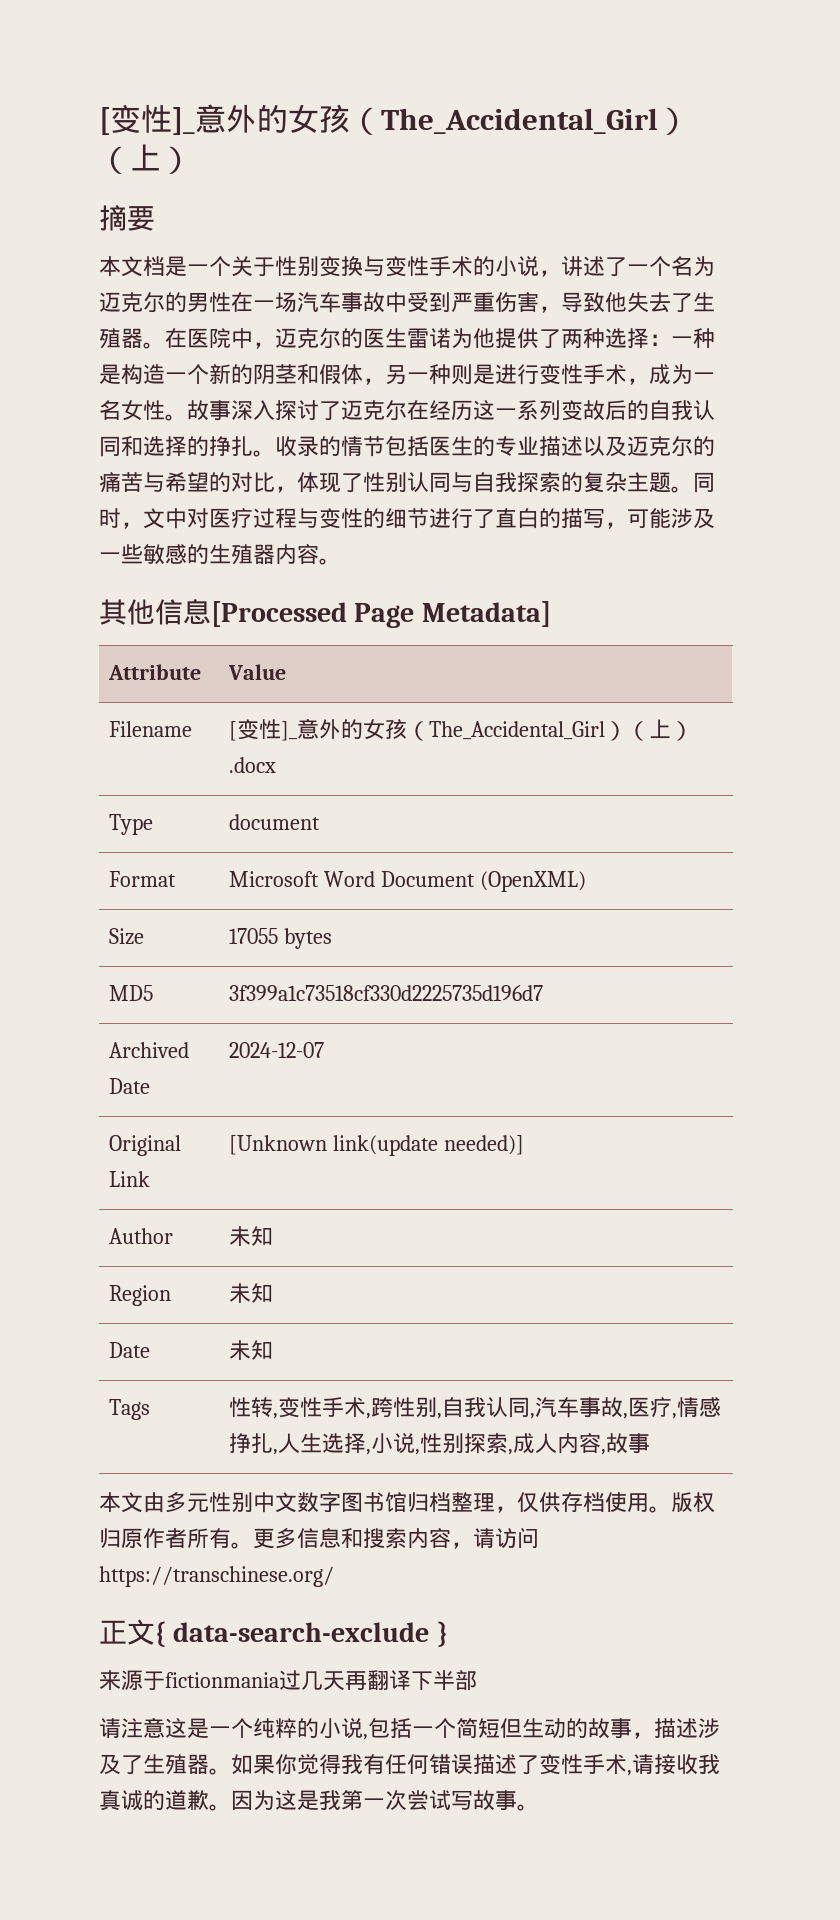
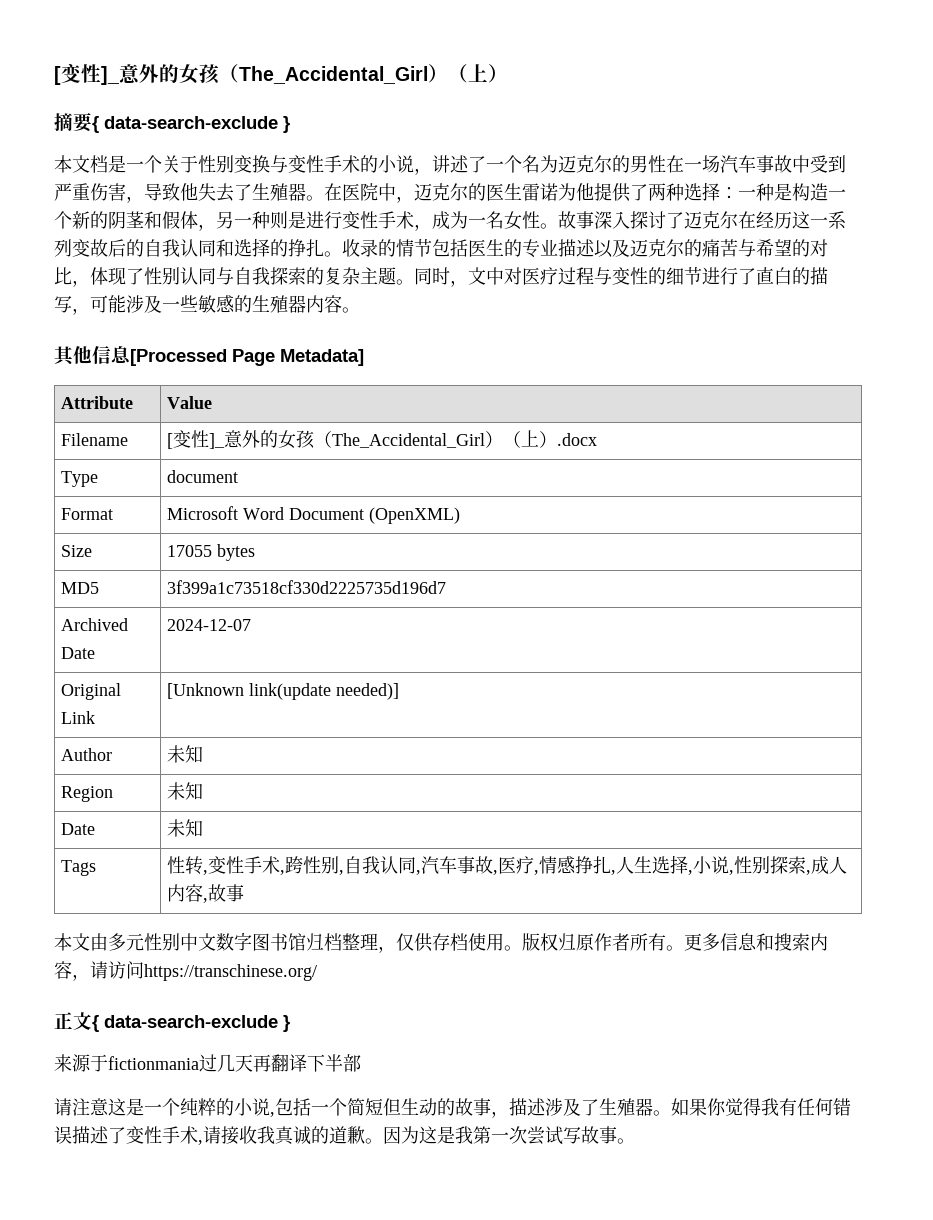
- 摘要
+ 摘要{ data-search-exclude }

